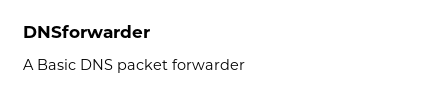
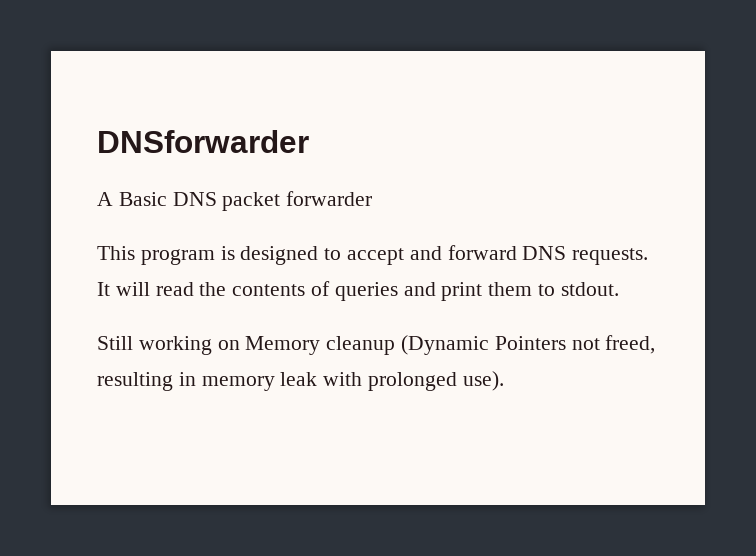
+ This program is designed to accept and forward DNS requests. It will read the contents of queries and print them to stdout.
+ Still working on Memory cleanup (Dynamic Pointers not freed, resulting in memory leak with prolonged use).

